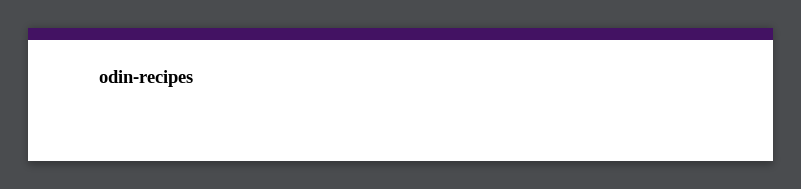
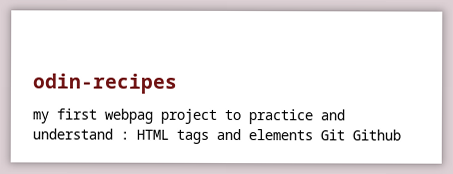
+ my first webpag project to practice and understand : HTML tags and elements Git Github

